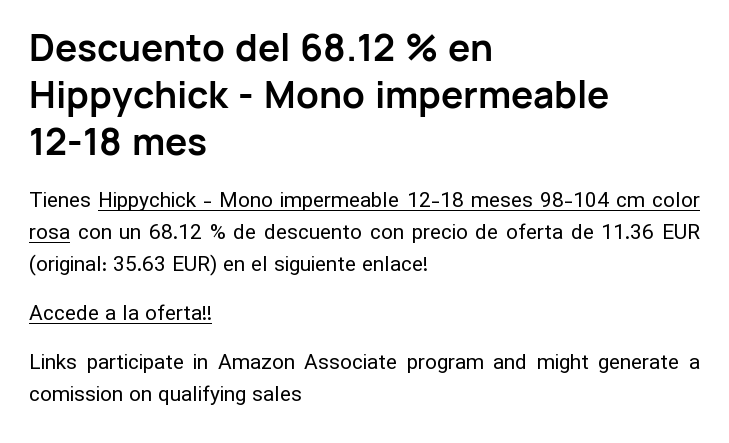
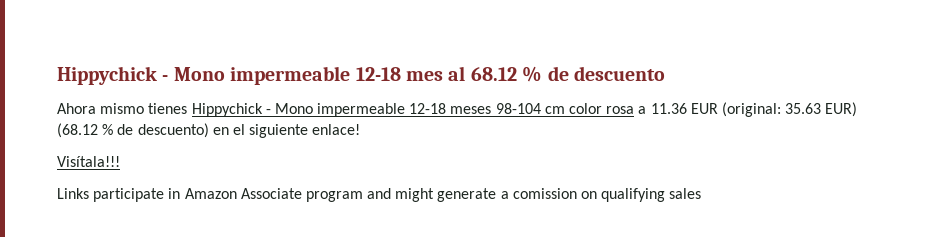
- Descuento del 68.12 % en Hippychick - Mono impermeable 12-18 mes
- Tienes Hippychick - Mono impermeable 12-18 meses 98-104 cm color rosa con un 68.12 % de descuento con precio de oferta de 11.36 EUR (original: 35.63 EUR) en el siguiente enlace!
+ Hippychick - Mono impermeable 12-18 mes al 68.12 % de descuento
+ Ahora mismo tienes Hippychick - Mono impermeable 12-18 meses 98-104 cm color rosa a 11.36 EUR (original: 35.63 EUR) (68.12 % de descuento) en el siguiente enlace!
- Accede a la oferta!!
+ Visítala!!!

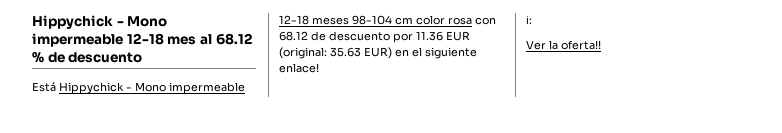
- Ahora mismo tienes Hippychick - Mono impermeable 12-18 meses 98-104 cm color rosa a 11.36 EUR (original: 35.63 EUR) (68.12 % de descuento) en el siguiente enlace!
+ Está Hippychick - Mono impermeable 12-18 meses 98-104 cm color rosa con 68.12 de descuento por 11.36 EUR (original: 35.63 EUR) en el siguiente enlace!
- Visítala!!!
- Links participate in Amazon Associate program and might generate a comission on qualifying sales
+ ℹ:
+ Ver la oferta!!

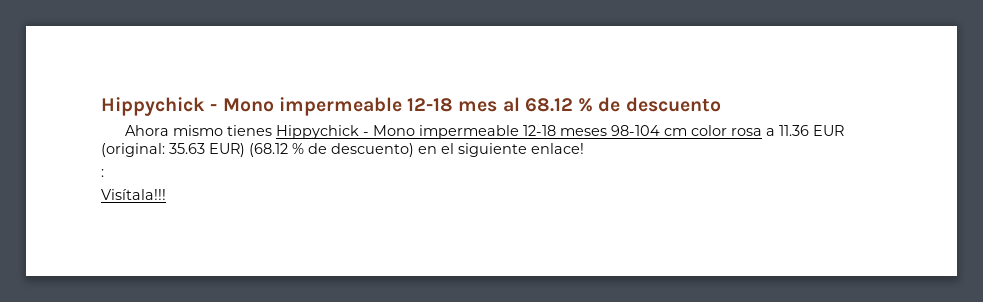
- Está Hippychick - Mono impermeable 12-18 meses 98-104 cm color rosa con 68.12 de descuento por 11.36 EUR (original: 35.63 EUR) en el siguiente enlace!
+ Ahora mismo tienes Hippychick - Mono impermeable 12-18 meses 98-104 cm color rosa a 11.36 EUR (original: 35.63 EUR) (68.12 % de descuento) en el siguiente enlace!
- ℹ:
- Ver la oferta!!
+ :
+ Visítala!!!

